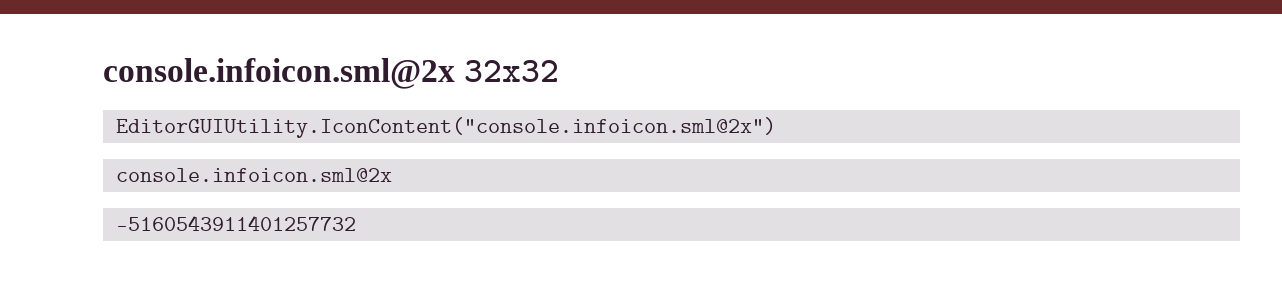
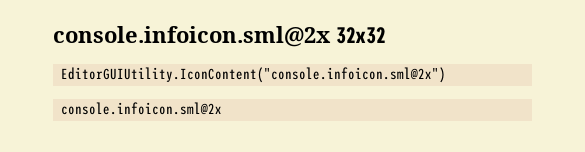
- -5160543911401257732

